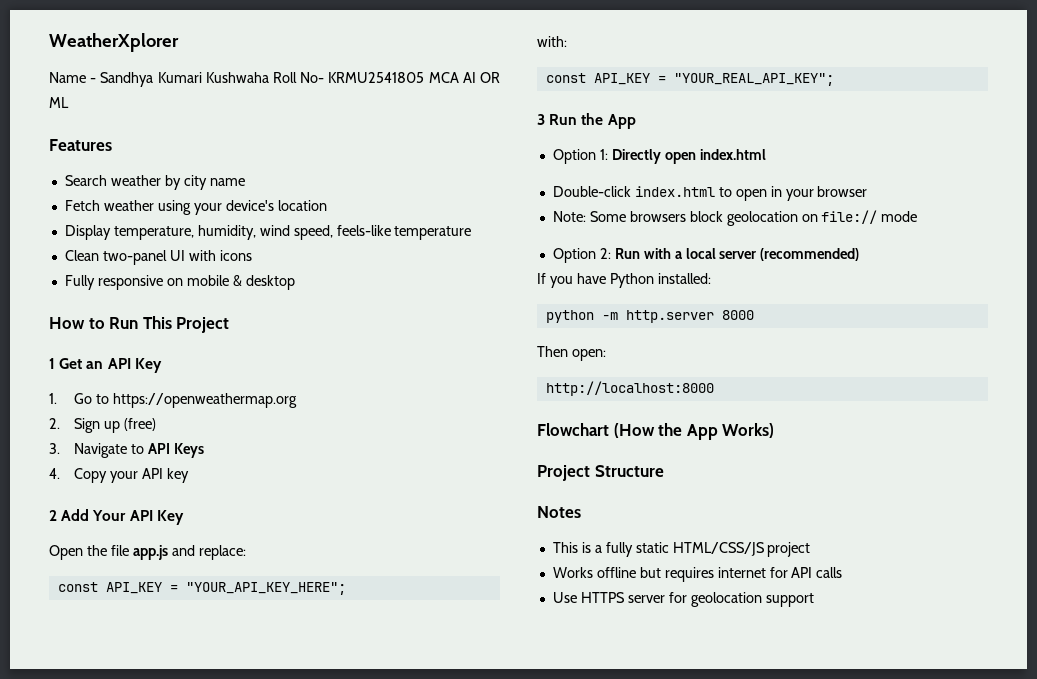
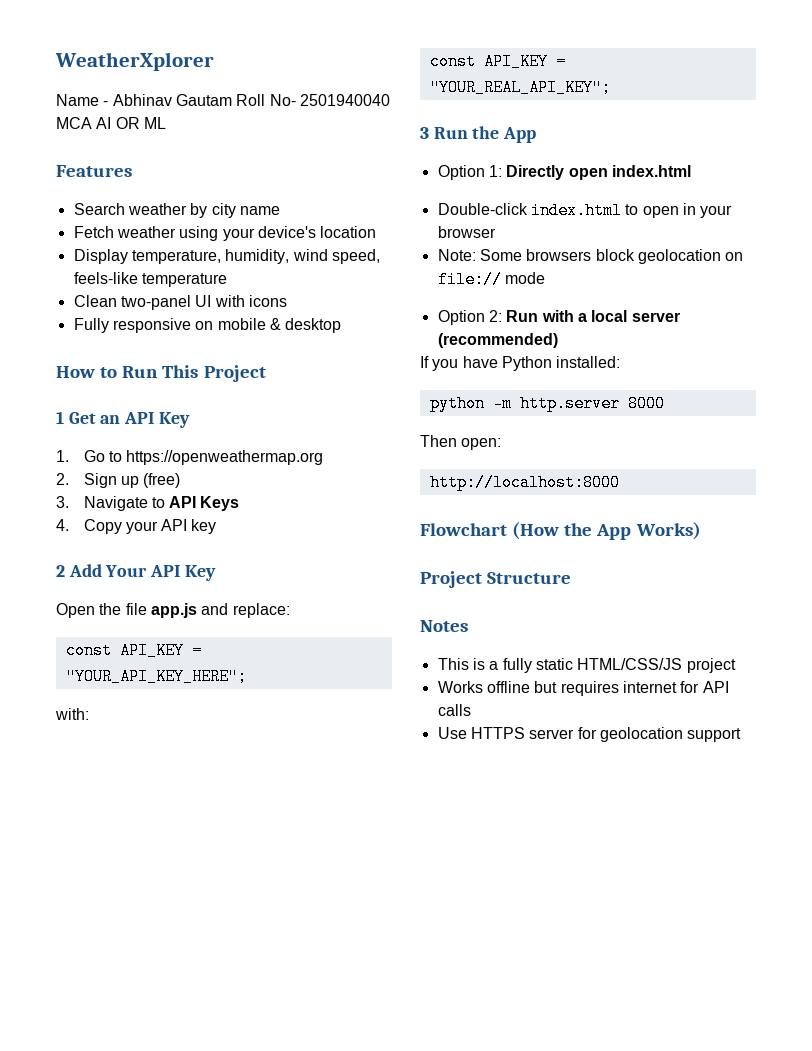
- Name - Sandhya Kumari Kushwaha Roll No- KRMU2541805 MCA AI OR ML
+ Name - Abhinav Gautam Roll No- 2501940040 MCA AI OR ML

